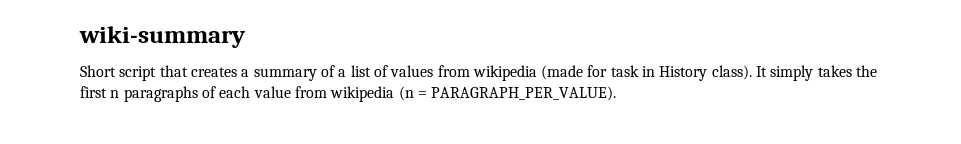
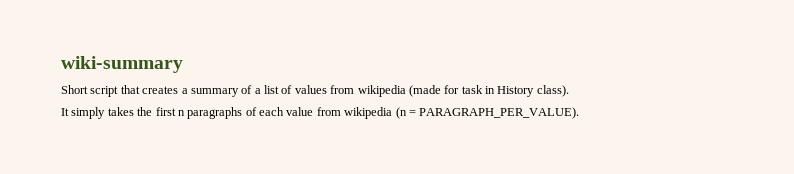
- Short script that creates a summary of a list of values from wikipedia (made for task in History class). It simply takes the first n paragraphs of each value from wikipedia (n = PARAGRAPH_PER_VALUE).
+ Short script that creates a summary of a list of values from wikipedia (made for task in History class).
+ It simply takes the first n paragraphs of each value from wikipedia (n = PARAGRAPH_PER_VALUE).

